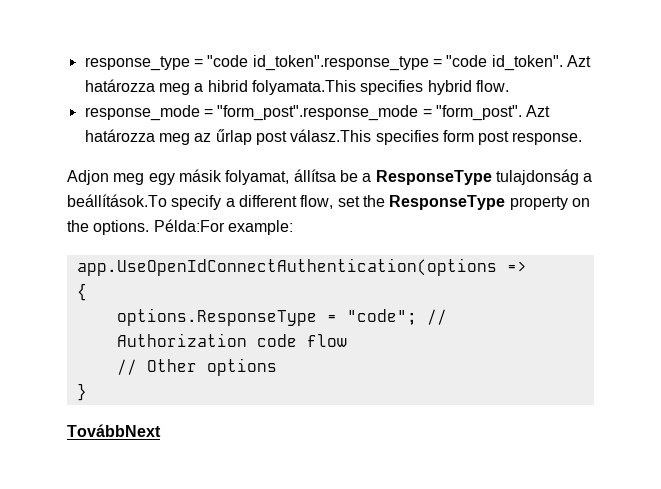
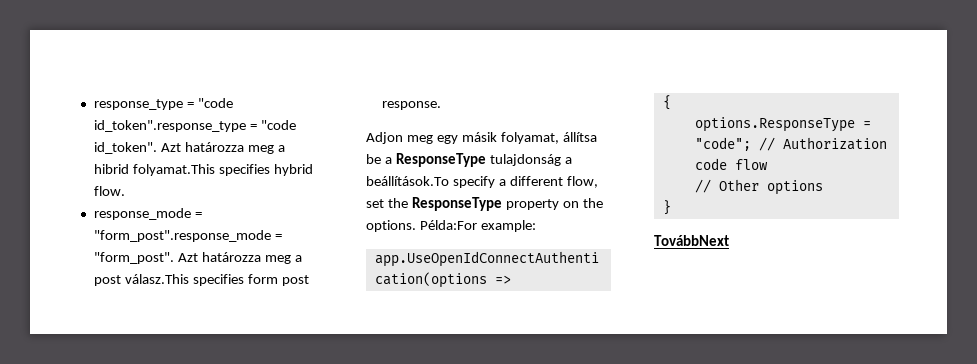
- Azt határozza meg a hibrid folyamata.This specifies hybrid flow.
+ Azt határozza meg a hibrid folyamat.This specifies hybrid flow.
- Azt határozza meg az űrlap post válasz.This specifies form post response.
+ Azt határozza meg a post válasz.This specifies form post response.

